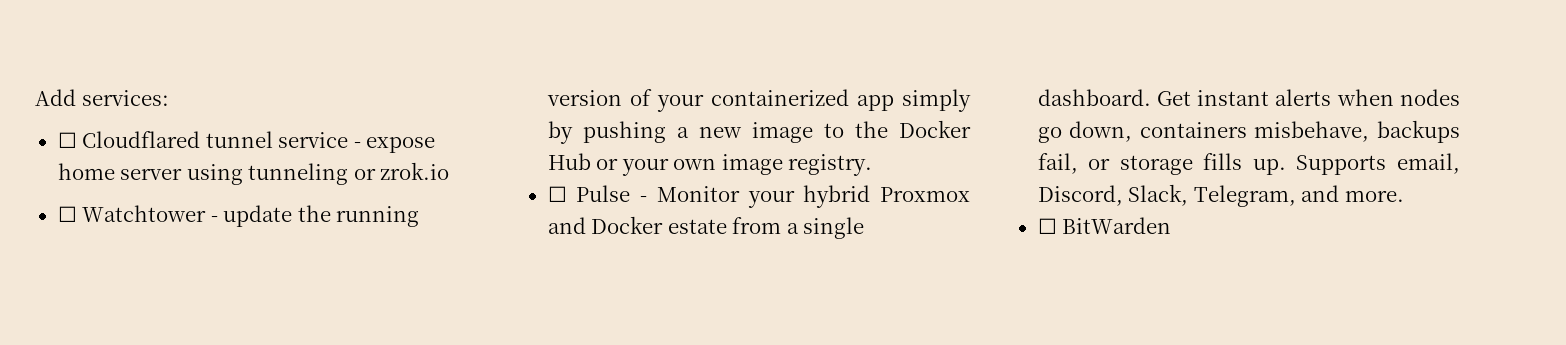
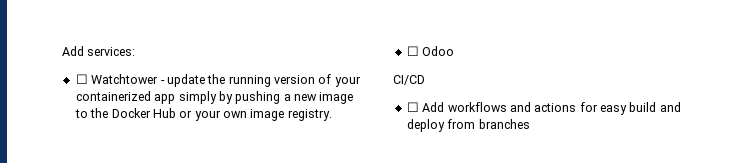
- ☐ Cloudflared tunnel service - expose home server using tunneling or zrok.io
- ☐ Pulse - Monitor your hybrid Proxmox and Docker estate from a single dashboard. Get instant alerts when nodes go down, containers misbehave, backups fail, or storage fills up. Supports email, Discord, Slack, Telegram, and more.
- ☐ BitWarden
+ ☐ Odoo
+ CI/CD
+ ☐ Add workflows and actions for easy build and deploy from branches

